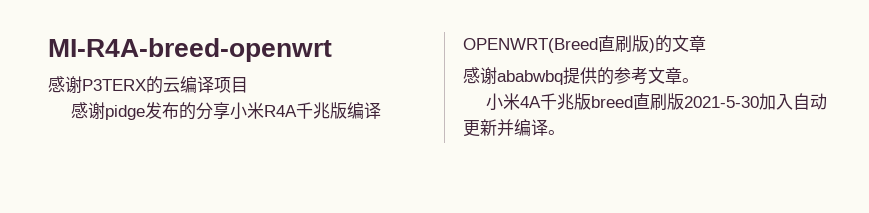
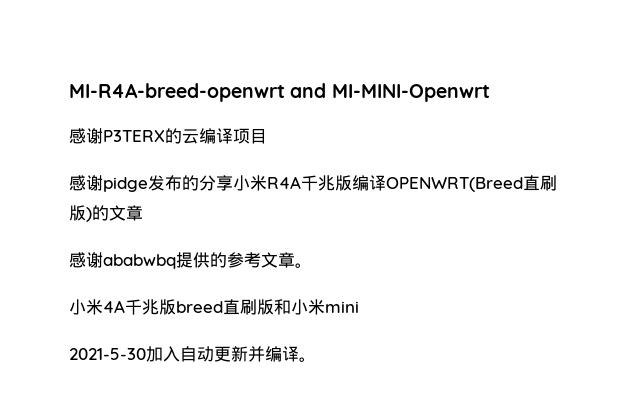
- MI-R4A-breed-openwrt
+ MI-R4A-breed-openwrt and MI-MINI-Openwrt
- 小米4A千兆版breed直刷版2021-5-30加入自动更新并编译。
+ 小米4A千兆版breed直刷版和小米mini
+ 2021-5-30加入自动更新并编译。

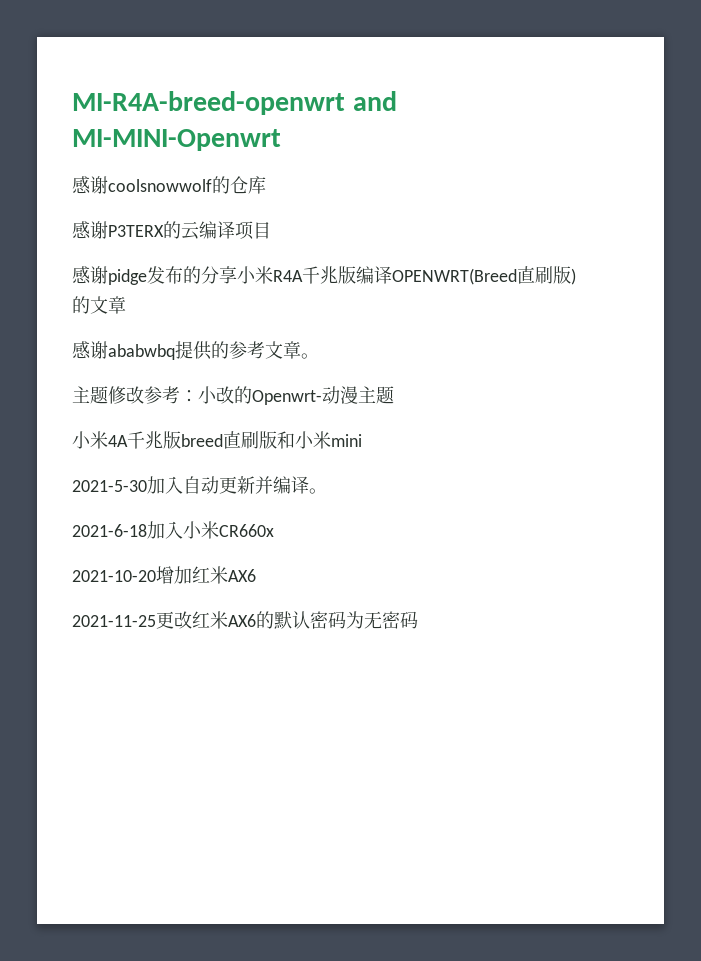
+ 感谢coolsnowwolf的仓库
+ 主题修改参考：小改的Openwrt-动漫主题
+ 2021-6-18加入小米CR660x
+ 2021-10-20增加红米AX6
+ 2021-11-25更改红米AX6的默认密码为无密码

